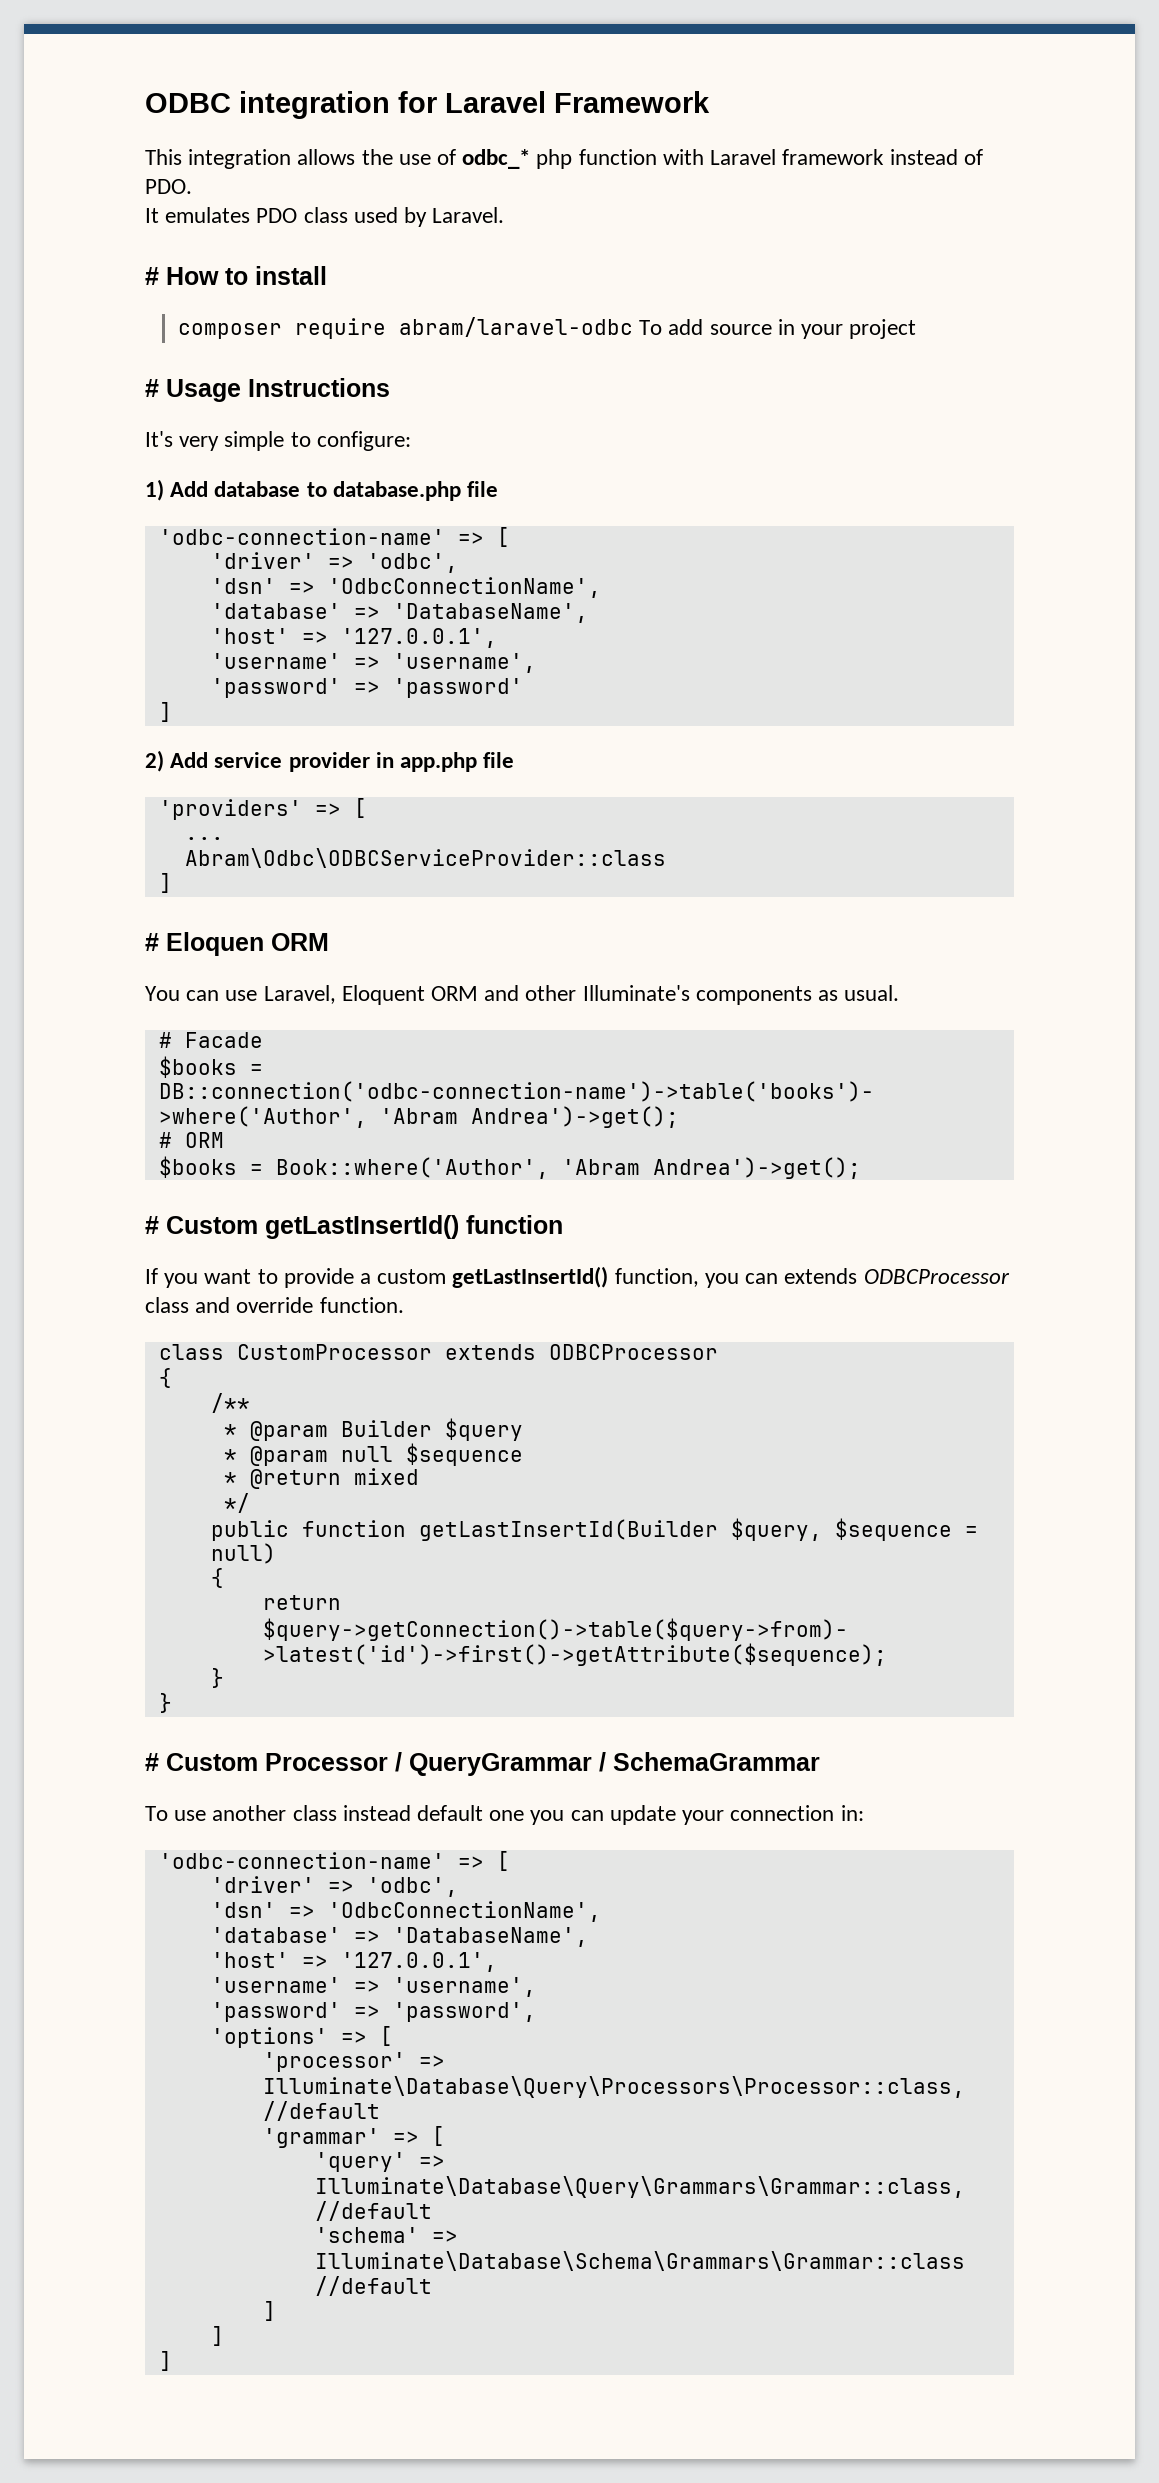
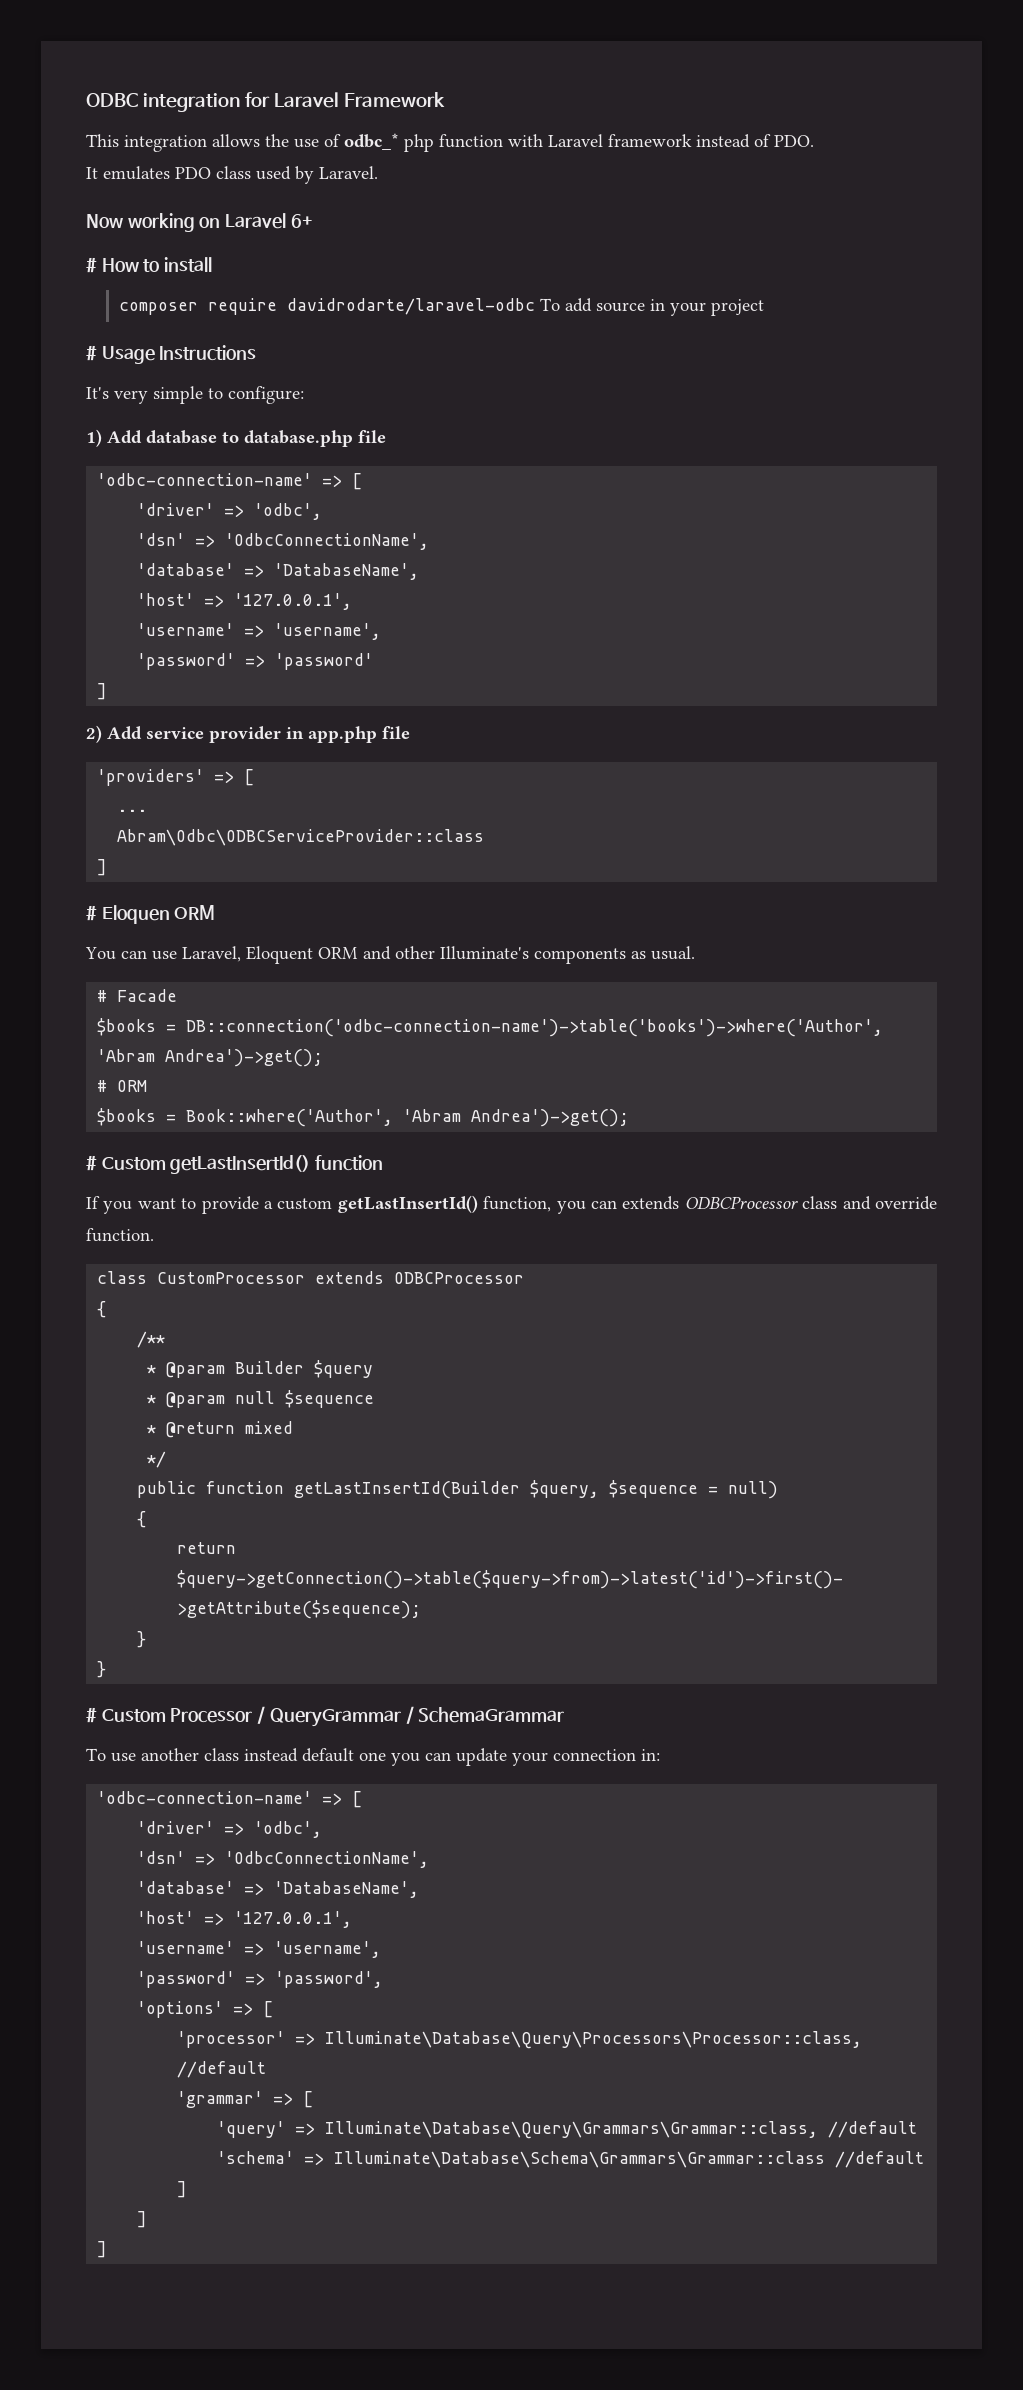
+ Now working on Laravel 6+
- composer require abram/laravel-odbc To add source in your project
+ composer require davidrodarte/laravel-odbc To add source in your project

